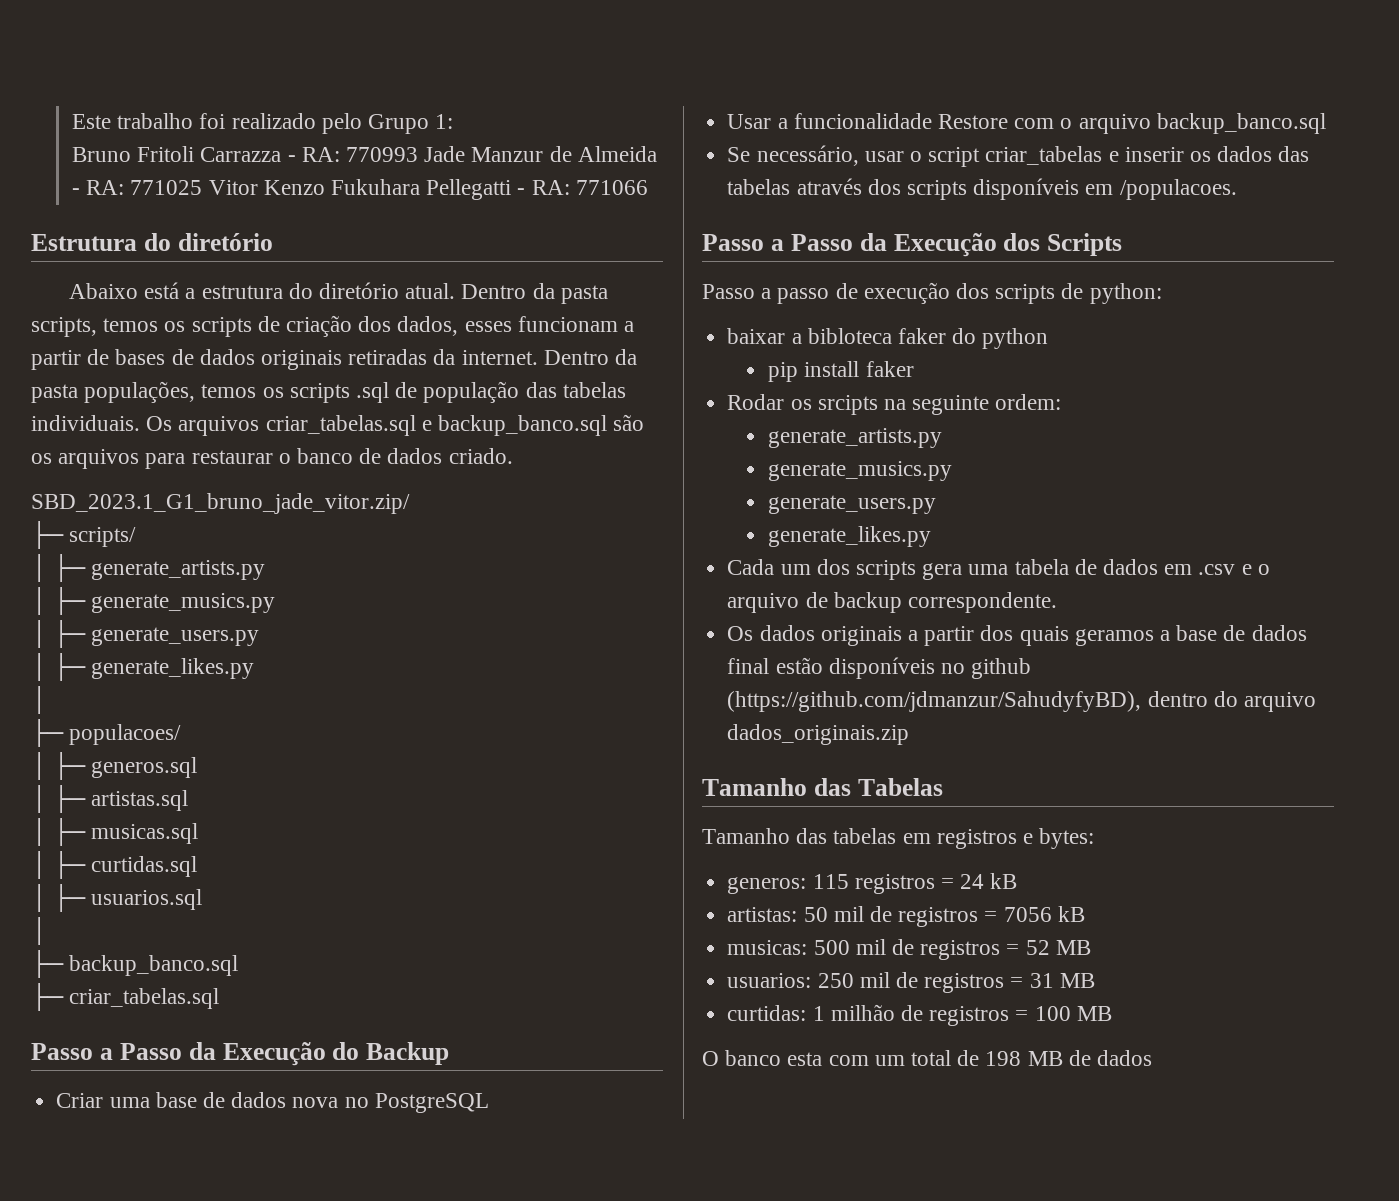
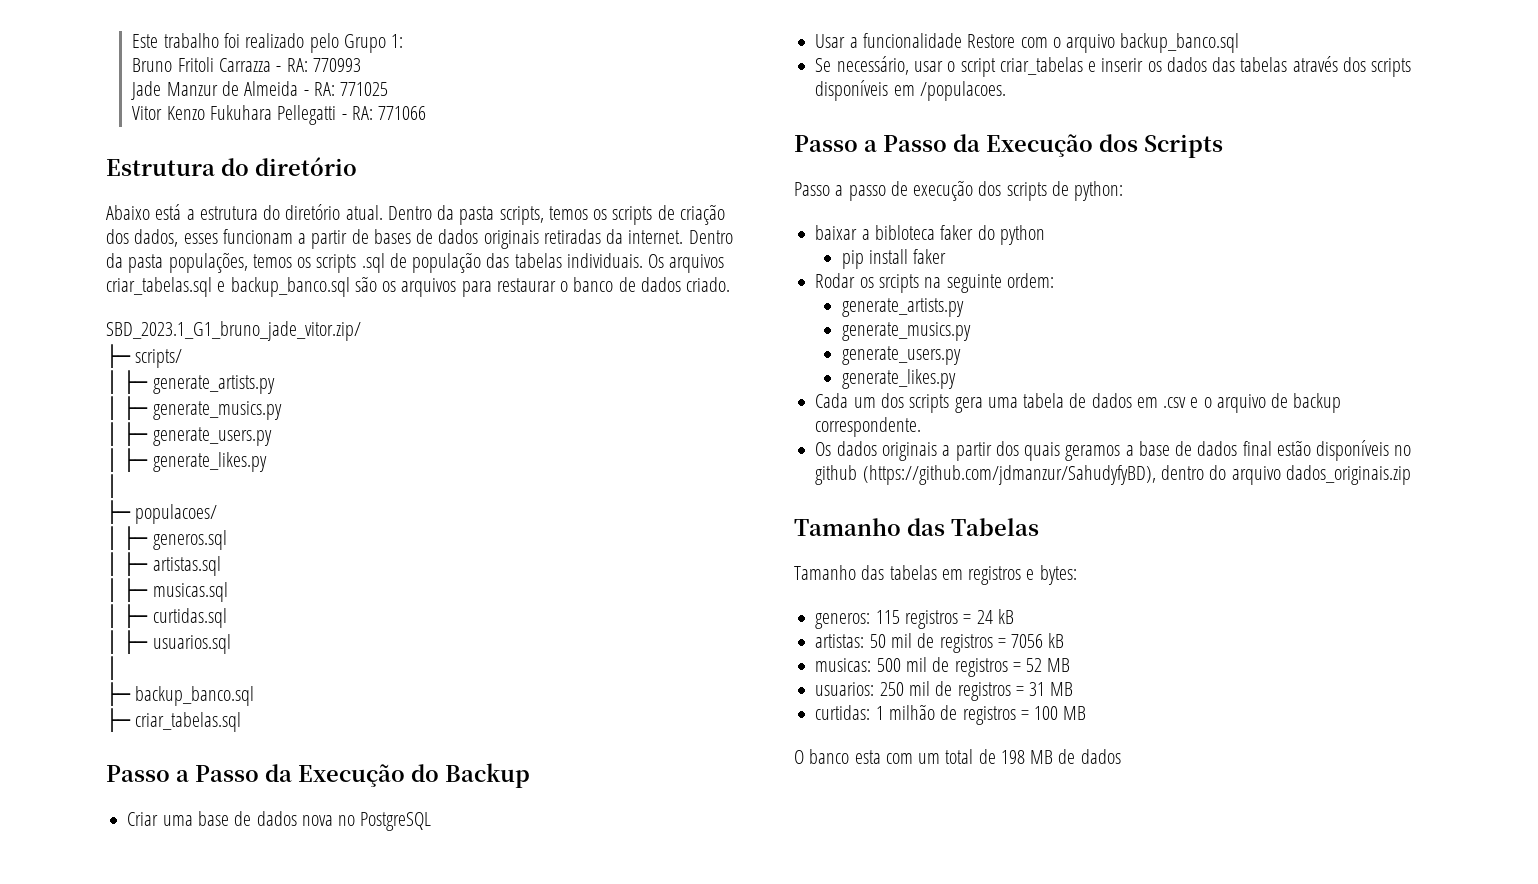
- Bruno Fritoli Carrazza - RA: 770993 Jade Manzur de Almeida - RA: 771025 Vitor Kenzo Fukuhara Pellegatti - RA: 771066
+ Bruno Fritoli Carrazza - RA: 770993
+ Jade Manzur de Almeida - RA: 771025
+ Vitor Kenzo Fukuhara Pellegatti - RA: 771066

